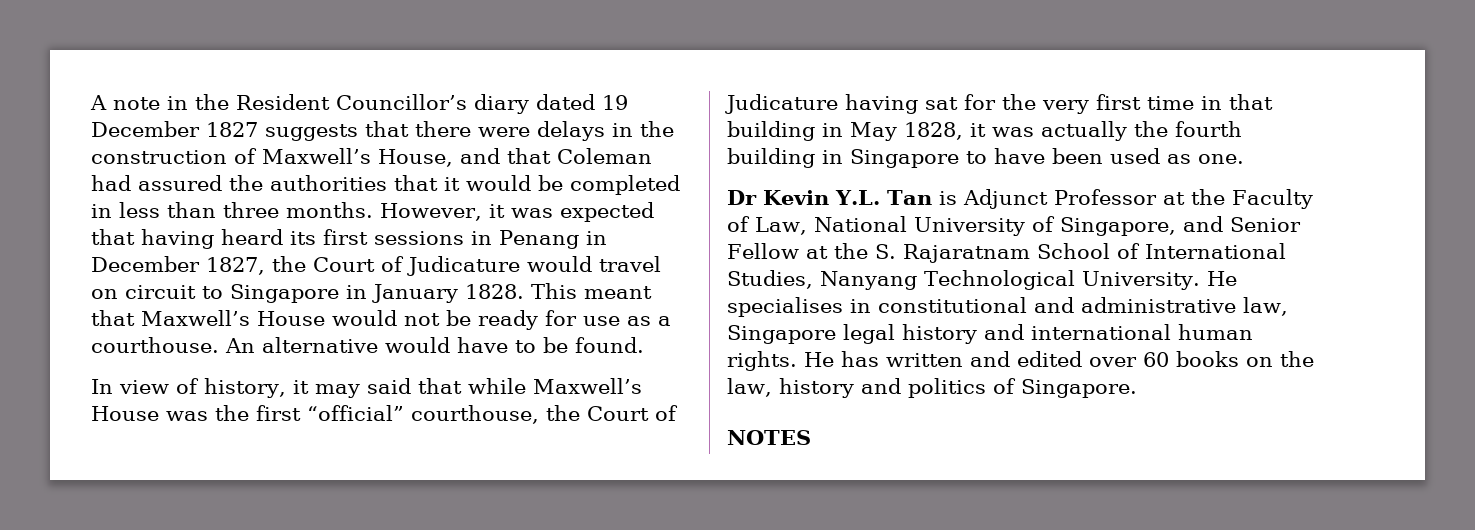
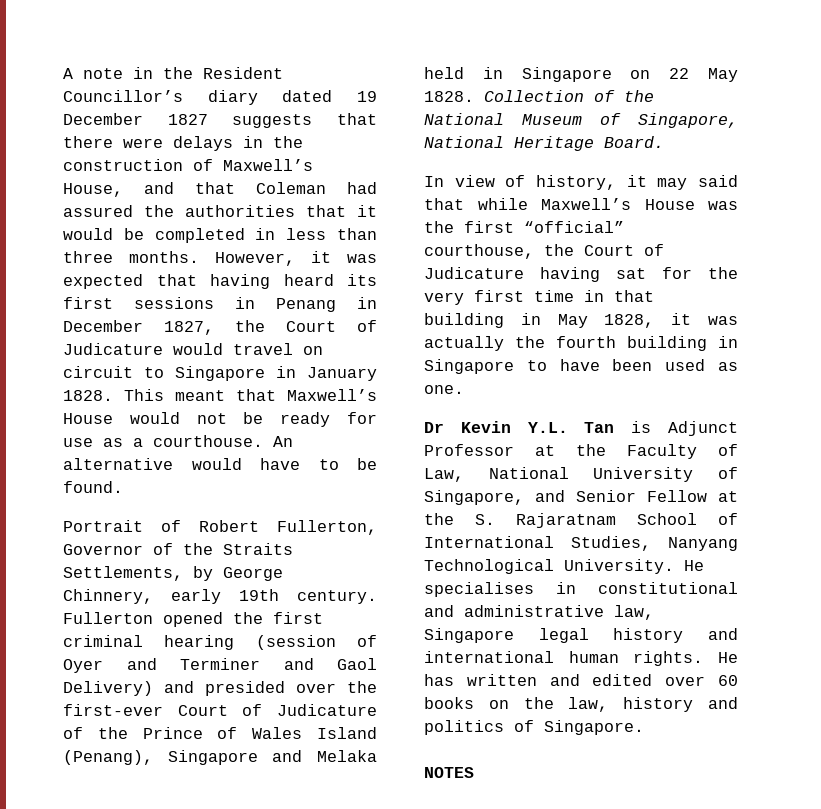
+ Portrait of Robert Fullerton, Governor of the Straits Settlements, by George Chinnery, early 19th century. Fullerton opened the first criminal hearing (session of Oyer and Terminer and Gaol Delivery) and presided over the first-ever Court of Judicature of the Prince of Wales Island (Penang), Singapore and Melaka held in Singapore on 22 May 1828. Collection of the National Museum of Singapore, National Heritage Board.

